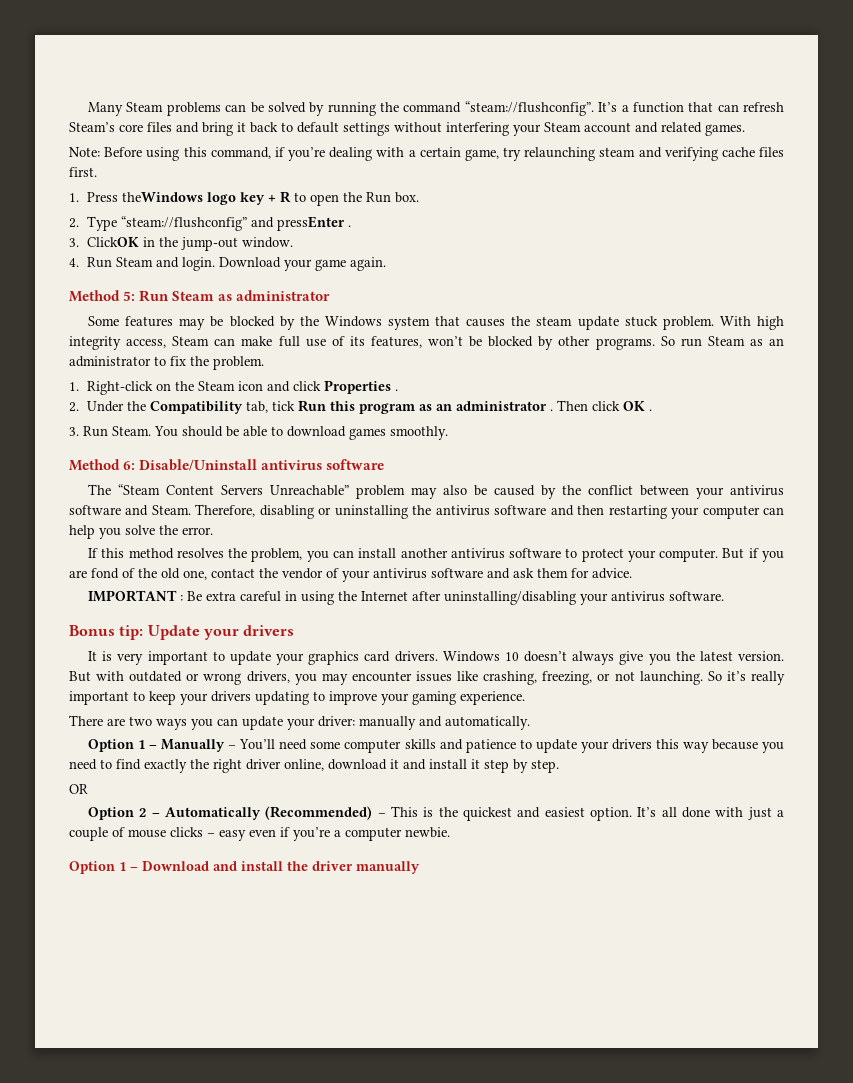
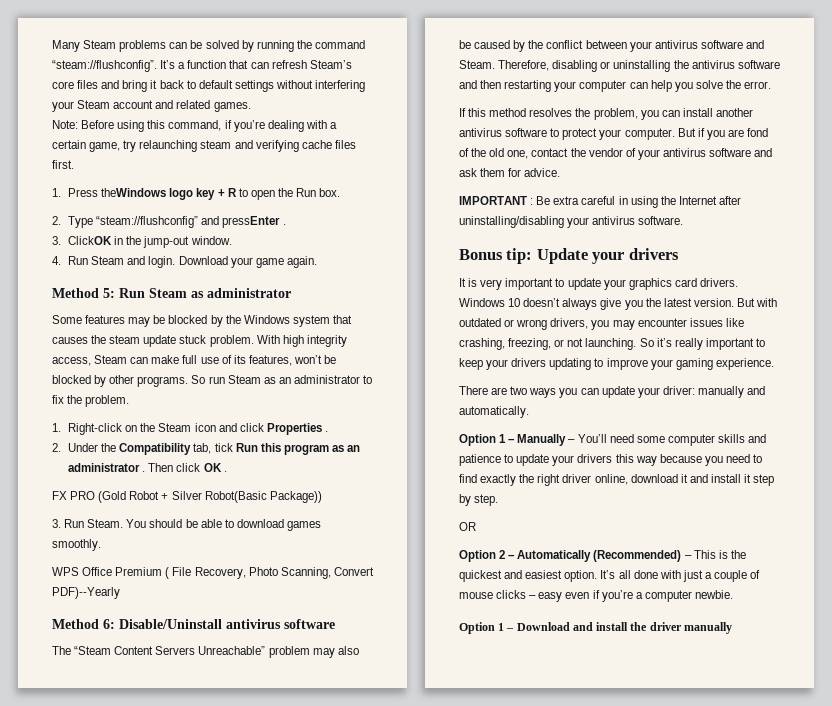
+ FX PRO (Gold Robot + Silver Robot(Basic Package))
+ WPS Office Premium ( File Recovery, Photo Scanning, Convert PDF)--Yearly

